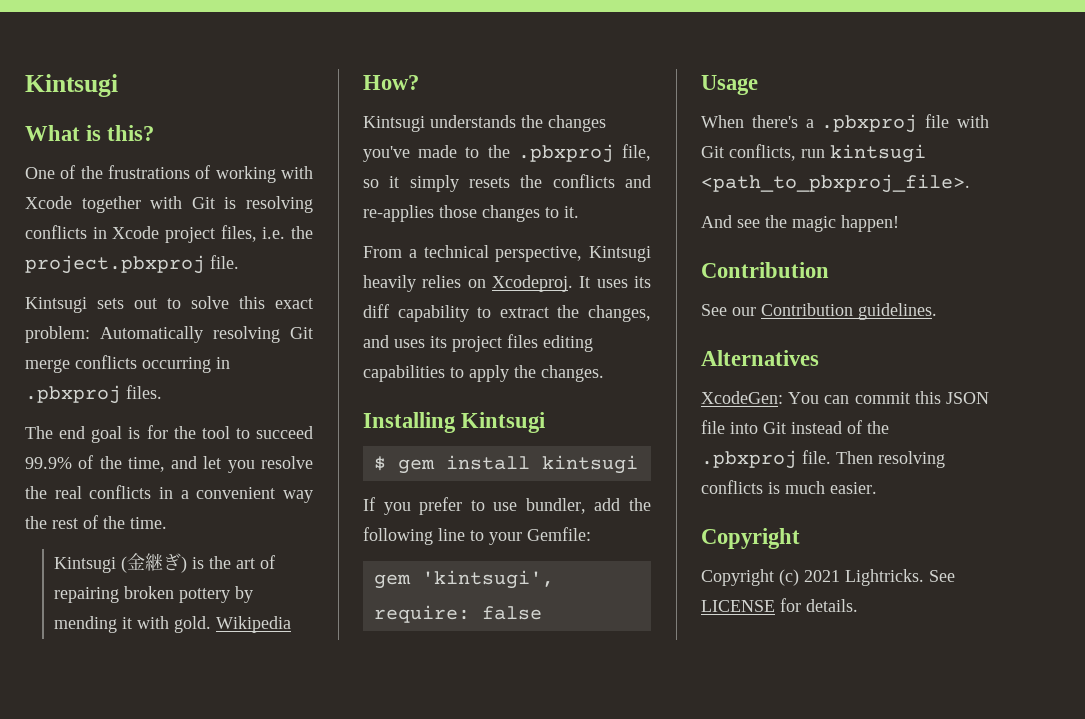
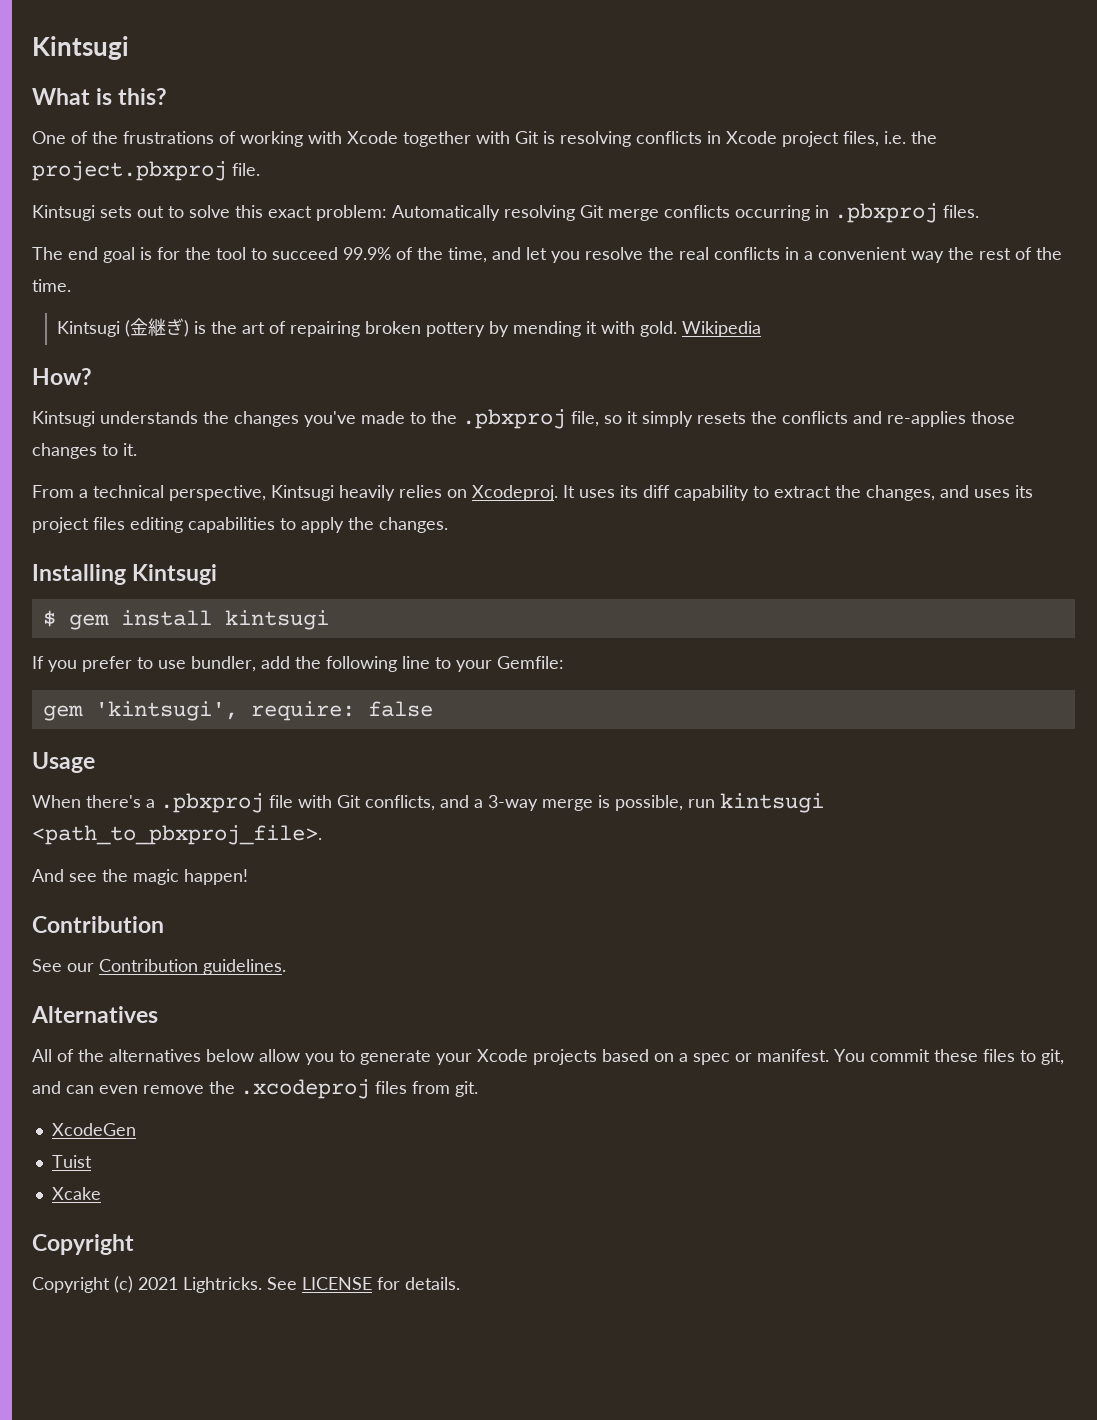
- When there's a .pbxproj file with Git conflicts, run kintsugi <path_to_pbxproj_file>.
+ When there's a .pbxproj file with Git conflicts, and a 3-way merge is possible, run kintsugi <path_to_pbxproj_file>.
- XcodeGen: You can commit this JSON file into Git instead of the .pbxproj file. Then resolving conflicts is much easier.
+ All of the alternatives below allow you to generate your Xcode projects based on a spec or manifest. You commit these files to git, and can even remove the .xcodeproj files from git.
+ XcodeGen
+ Tuist
+ Xcake

